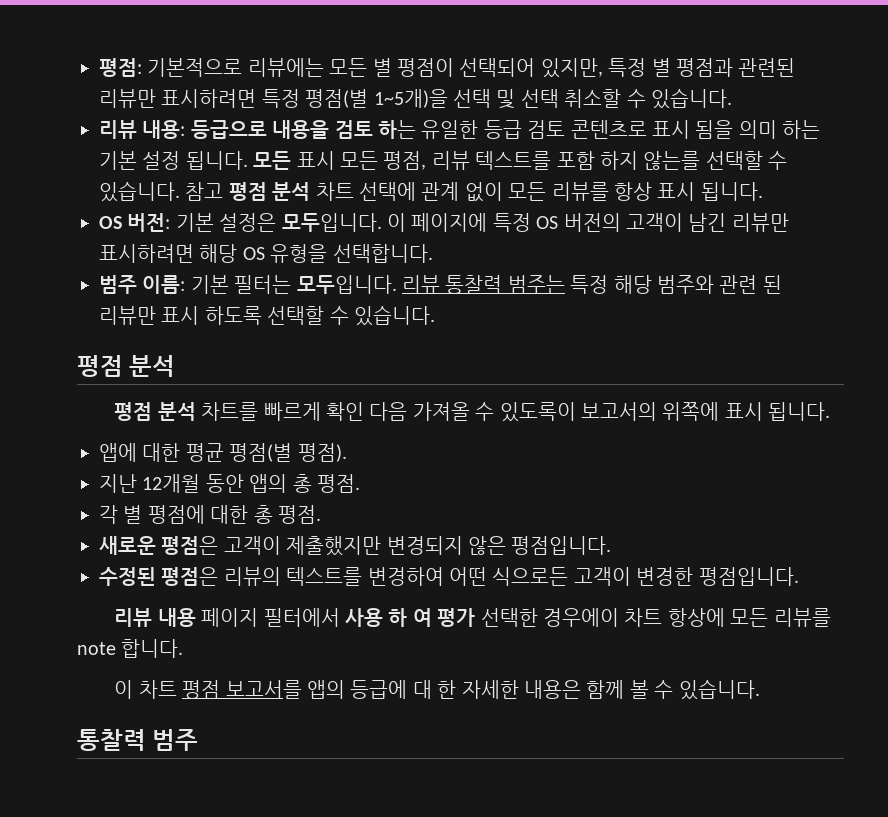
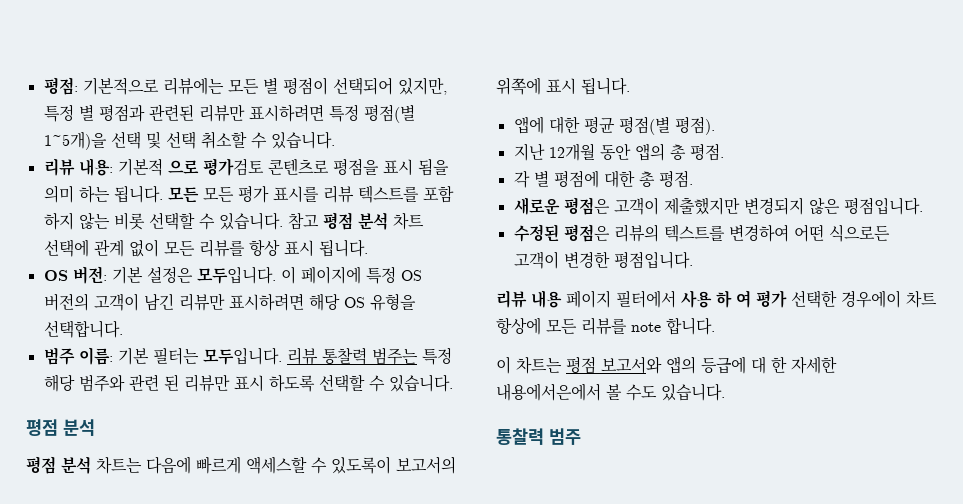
- 리뷰 내용: 등급으로 내용을 검토 하는 유일한 등급 검토 콘텐츠로 표시 됨을 의미 하는 기본 설정 됩니다. 모든 표시 모든 평점, 리뷰 텍스트를 포함 하지 않는를 선택할 수 있습니다.
+ 리뷰 내용: 기본적 으로 평가검토 콘텐츠로 평점을 표시 됨을 의미 하는 됩니다. 모든 모든 평가 표시를 리뷰 텍스트를 포함 하지 않는 비롯 선택할 수 있습니다.
- 평점 분석 차트를 빠르게 확인 다음 가져올 수 있도록이 보고서의 위쪽에 표시 됩니다.
+ 평점 분석 차트는 다음에 빠르게 액세스할 수 있도록이 보고서의 위쪽에 표시 됩니다.
- 이 차트 평점 보고서를 앱의 등급에 대 한 자세한 내용은 함께 볼 수 있습니다.
+ 이 차트는 평점 보고서와 앱의 등급에 대 한 자세한 내용에서은에서 볼 수도 있습니다.

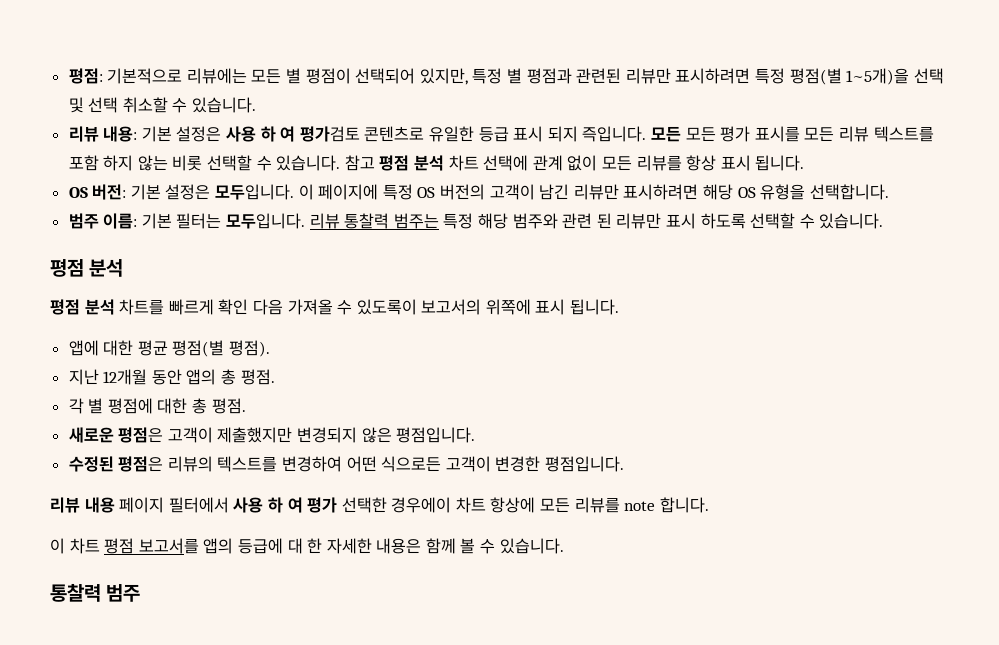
- 리뷰 내용: 기본적 으로 평가검토 콘텐츠로 평점을 표시 됨을 의미 하는 됩니다.
+ 리뷰 내용: 기본 설정은 사용 하 여 평가검토 콘텐츠로 유일한 등급 표시 되지 즉입니다.
- 모든 모든 평가 표시를 리뷰 텍스트를 포함 하지 않는 비롯 선택할 수 있습니다.
+ 모든 모든 평가 표시를 모든 리뷰 텍스트를 포함 하지 않는 비롯 선택할 수 있습니다.
- 평점 분석 차트는 다음에 빠르게 액세스할 수 있도록이 보고서의 위쪽에 표시 됩니다.
+ 평점 분석 차트를 빠르게 확인 다음 가져올 수 있도록이 보고서의 위쪽에 표시 됩니다.
- 이 차트는 평점 보고서와 앱의 등급에 대 한 자세한 내용에서은에서 볼 수도 있습니다.
+ 이 차트 평점 보고서를 앱의 등급에 대 한 자세한 내용은 함께 볼 수 있습니다.

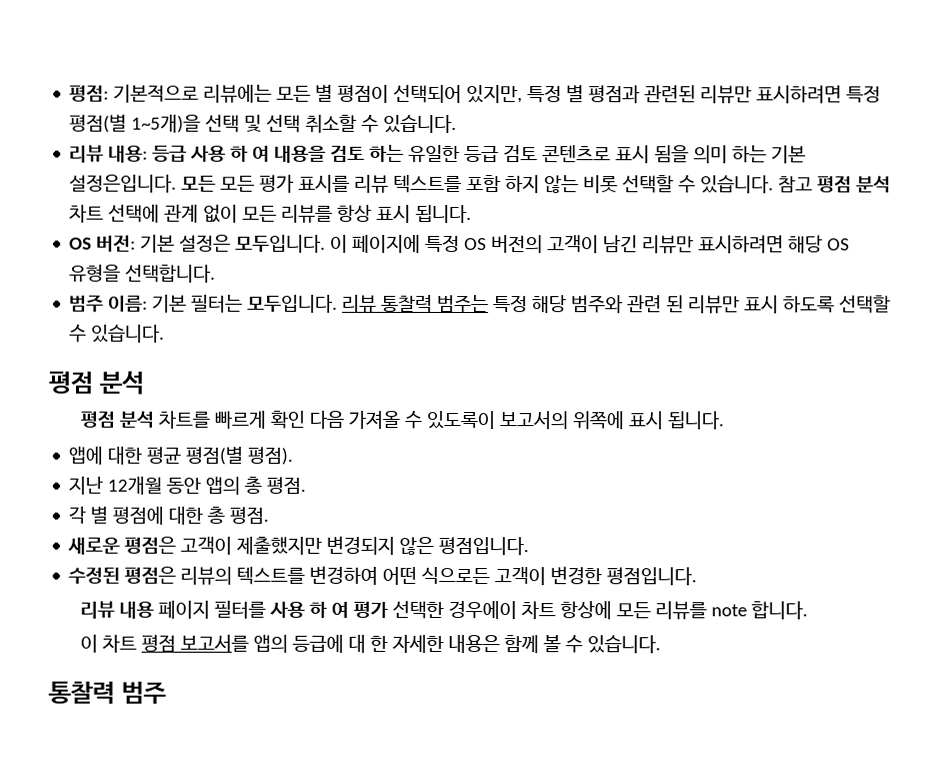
- 리뷰 내용: 기본 설정은 사용 하 여 평가검토 콘텐츠로 유일한 등급 표시 되지 즉입니다.
+ 리뷰 내용: 등급 사용 하 여 내용을 검토 하는 유일한 등급 검토 콘텐츠로 표시 됨을 의미 하는 기본 설정은입니다.
- 모든 모든 평가 표시를 모든 리뷰 텍스트를 포함 하지 않는 비롯 선택할 수 있습니다.
+ 모든 모든 평가 표시를 리뷰 텍스트를 포함 하지 않는 비롯 선택할 수 있습니다.
- 리뷰 내용 페이지 필터에서 사용 하 여 평가 선택한 경우에이 차트 항상에 모든 리뷰를 note 합니다.
+ 리뷰 내용 페이지 필터를 사용 하 여 평가 선택한 경우에이 차트 항상에 모든 리뷰를 note 합니다.

